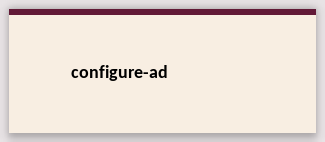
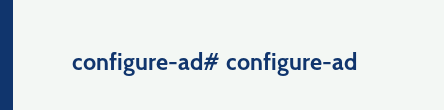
- configure-ad
+ configure-ad# configure-ad

